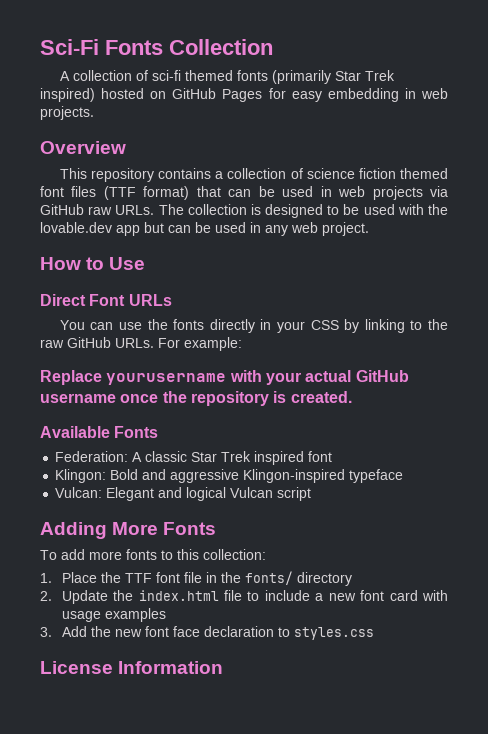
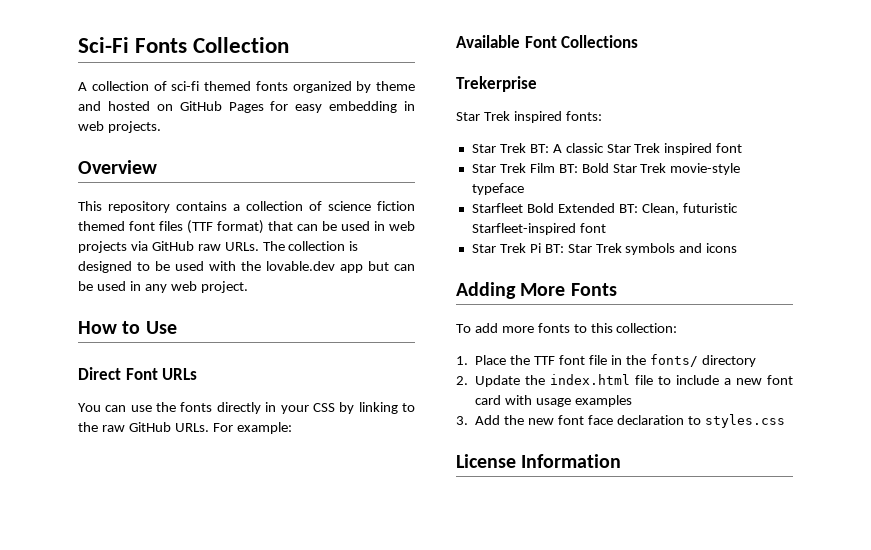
- A collection of sci-fi themed fonts (primarily Star Trek inspired) hosted on GitHub Pages for easy embedding in web projects.
+ A collection of sci-fi themed fonts organized by theme and hosted on GitHub Pages for easy embedding in web projects.
- Replace yourusername with your actual GitHub username once the repository is created.
- Available Fonts
- Federation: A classic Star Trek inspired font
+ Available Font Collections
+ Trekerprise
+ Star Trek inspired fonts:
+ Star Trek BT: A classic Star Trek inspired font
- Klingon: Bold and aggressive Klingon-inspired typeface
- Vulcan: Elegant and logical Vulcan script
+ Star Trek Film BT: Bold Star Trek movie-style typeface
+ Starfleet Bold Extended BT: Clean, futuristic Starfleet-inspired font
+ Star Trek Pi BT: Star Trek symbols and icons

